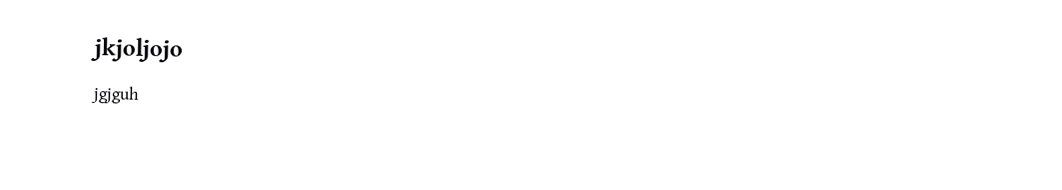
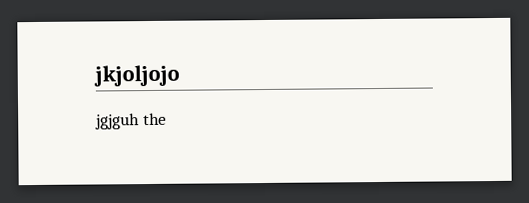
- jgjguh
+ jgjguh the

